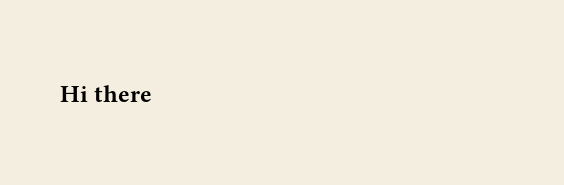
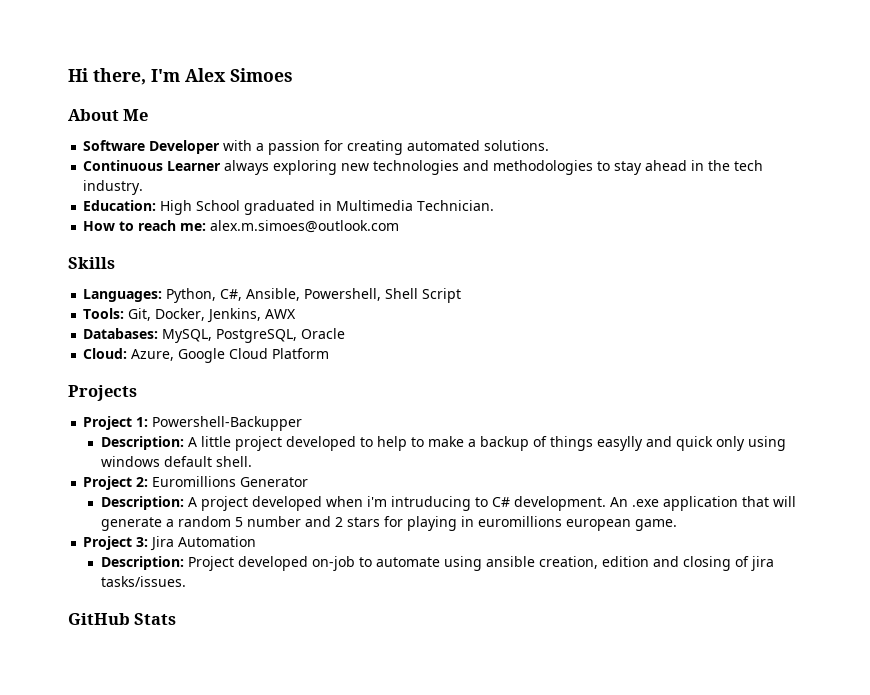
- Hi there
+ Hi there, I'm Alex Simoes
+ About Me
+ Software Developer with a passion for creating automated solutions.
+ Continuous Learner always exploring new technologies and methodologies to stay ahead in the tech industry.
+ Education: High School graduated in Multimedia Technician.
+ How to reach me: alex.m.simoes@outlook.com
+ Skills
+ Languages: Python, C#, Ansible, Powershell, Shell Script
+ Tools: Git, Docker, Jenkins, AWX
+ Databases: MySQL, PostgreSQL, Oracle
+ Cloud: Azure, Google Cloud Platform
+ Projects
+ Project 1: Powershell-Backupper
+ Description: A little project developed to help to make a backup of things easylly and quick only using windows default shell.
+ Project 2: Euromillions Generator
+ Description: A project developed when i'm intruducing to C# development. An .exe application that will generate a random 5 number and 2 stars for playing in euromillions european game.
+ Project 3: Jira Automation
+ Description: Project developed on-job to automate using ansible creation, edition and closing of jira tasks/issues.
+ GitHub Stats

